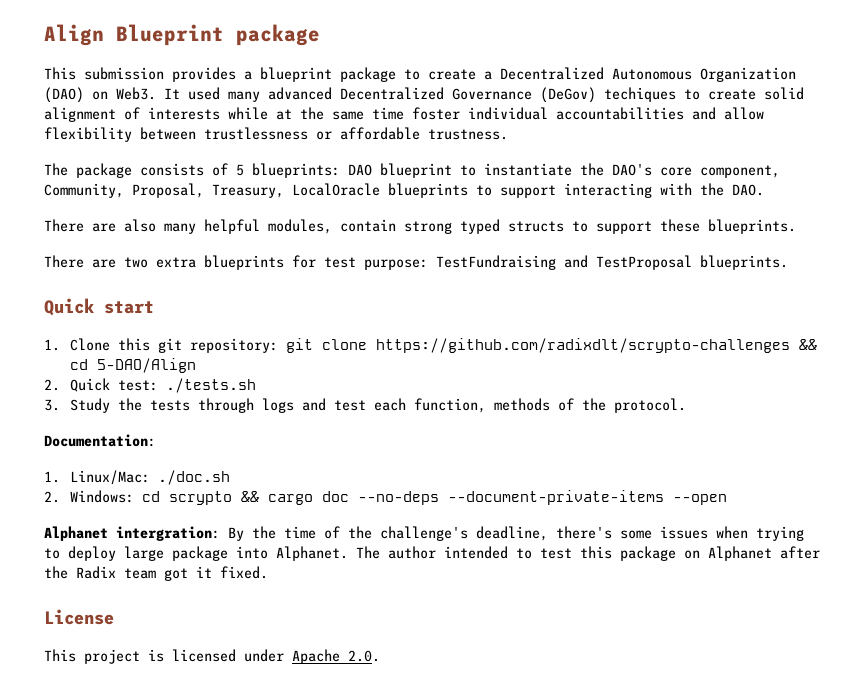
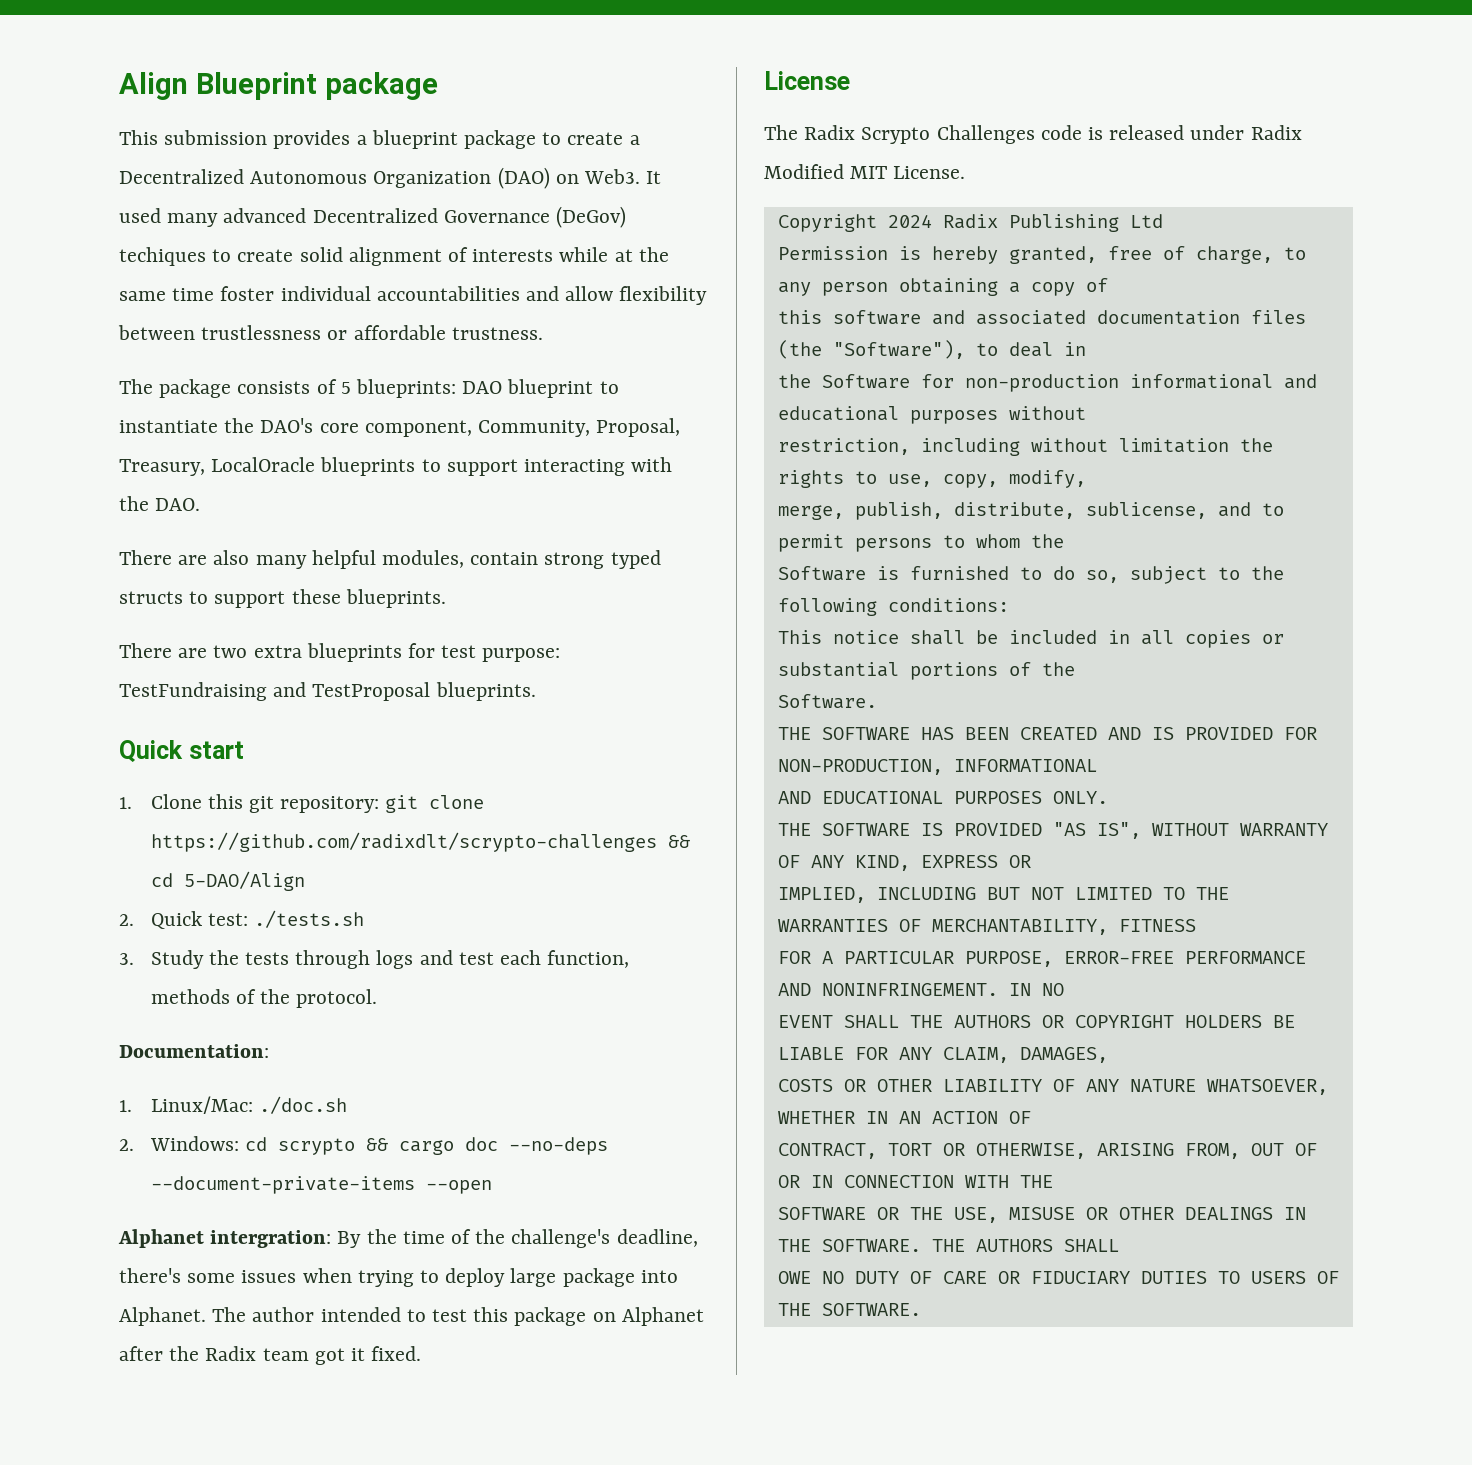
- This project is licensed under Apache 2.0.
+ The Radix Scrypto Challenges code is released under Radix Modified MIT License.
+ Copyright 2024 Radix Publishing Ltd
+ Permission is hereby granted, free of charge, to any person obtaining a copy of
+ this software and associated documentation files (the "Software"), to deal in
+ the Software for non-production informational and educational purposes without
+ restriction, including without limitation the rights to use, copy, modify,
+ merge, publish, distribute, sublicense, and to permit persons to whom the
+ Software is furnished to do so, subject to the following conditions:
+ This notice shall be included in all copies or substantial portions of the
+ Software.
+ THE SOFTWARE HAS BEEN CREATED AND IS PROVIDED FOR NON-PRODUCTION, INFORMATIONAL
+ AND EDUCATIONAL PURPOSES ONLY.
+ THE SOFTWARE IS PROVIDED "AS IS", WITHOUT WARRANTY OF ANY KIND, EXPRESS OR
+ IMPLIED, INCLUDING BUT NOT LIMITED TO THE WARRANTIES OF MERCHANTABILITY, FITNESS
+ FOR A PARTICULAR PURPOSE, ERROR-FREE PERFORMANCE AND NONINFRINGEMENT. IN NO
+ EVENT SHALL THE AUTHORS OR COPYRIGHT HOLDERS BE LIABLE FOR ANY CLAIM, DAMAGES,
+ COSTS OR OTHER LIABILITY OF ANY NATURE WHATSOEVER, WHETHER IN AN ACTION OF
+ CONTRACT, TORT OR OTHERWISE, ARISING FROM, OUT OF OR IN CONNECTION WITH THE
+ SOFTWARE OR THE USE, MISUSE OR OTHER DEALINGS IN THE SOFTWARE. THE AUTHORS SHALL
+ OWE NO DUTY OF CARE OR FIDUCIARY DUTIES TO USERS OF THE SOFTWARE.

